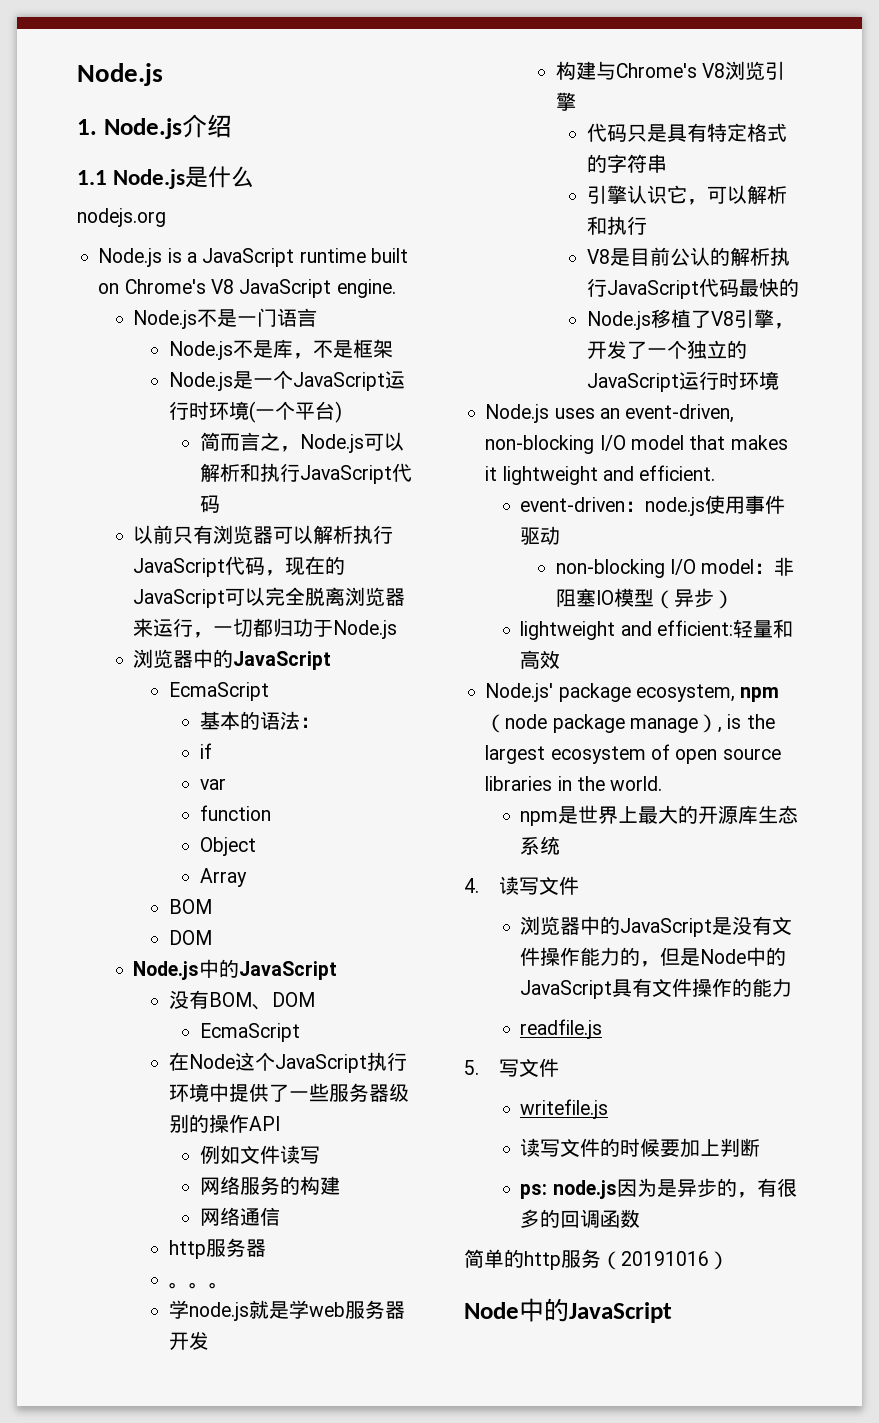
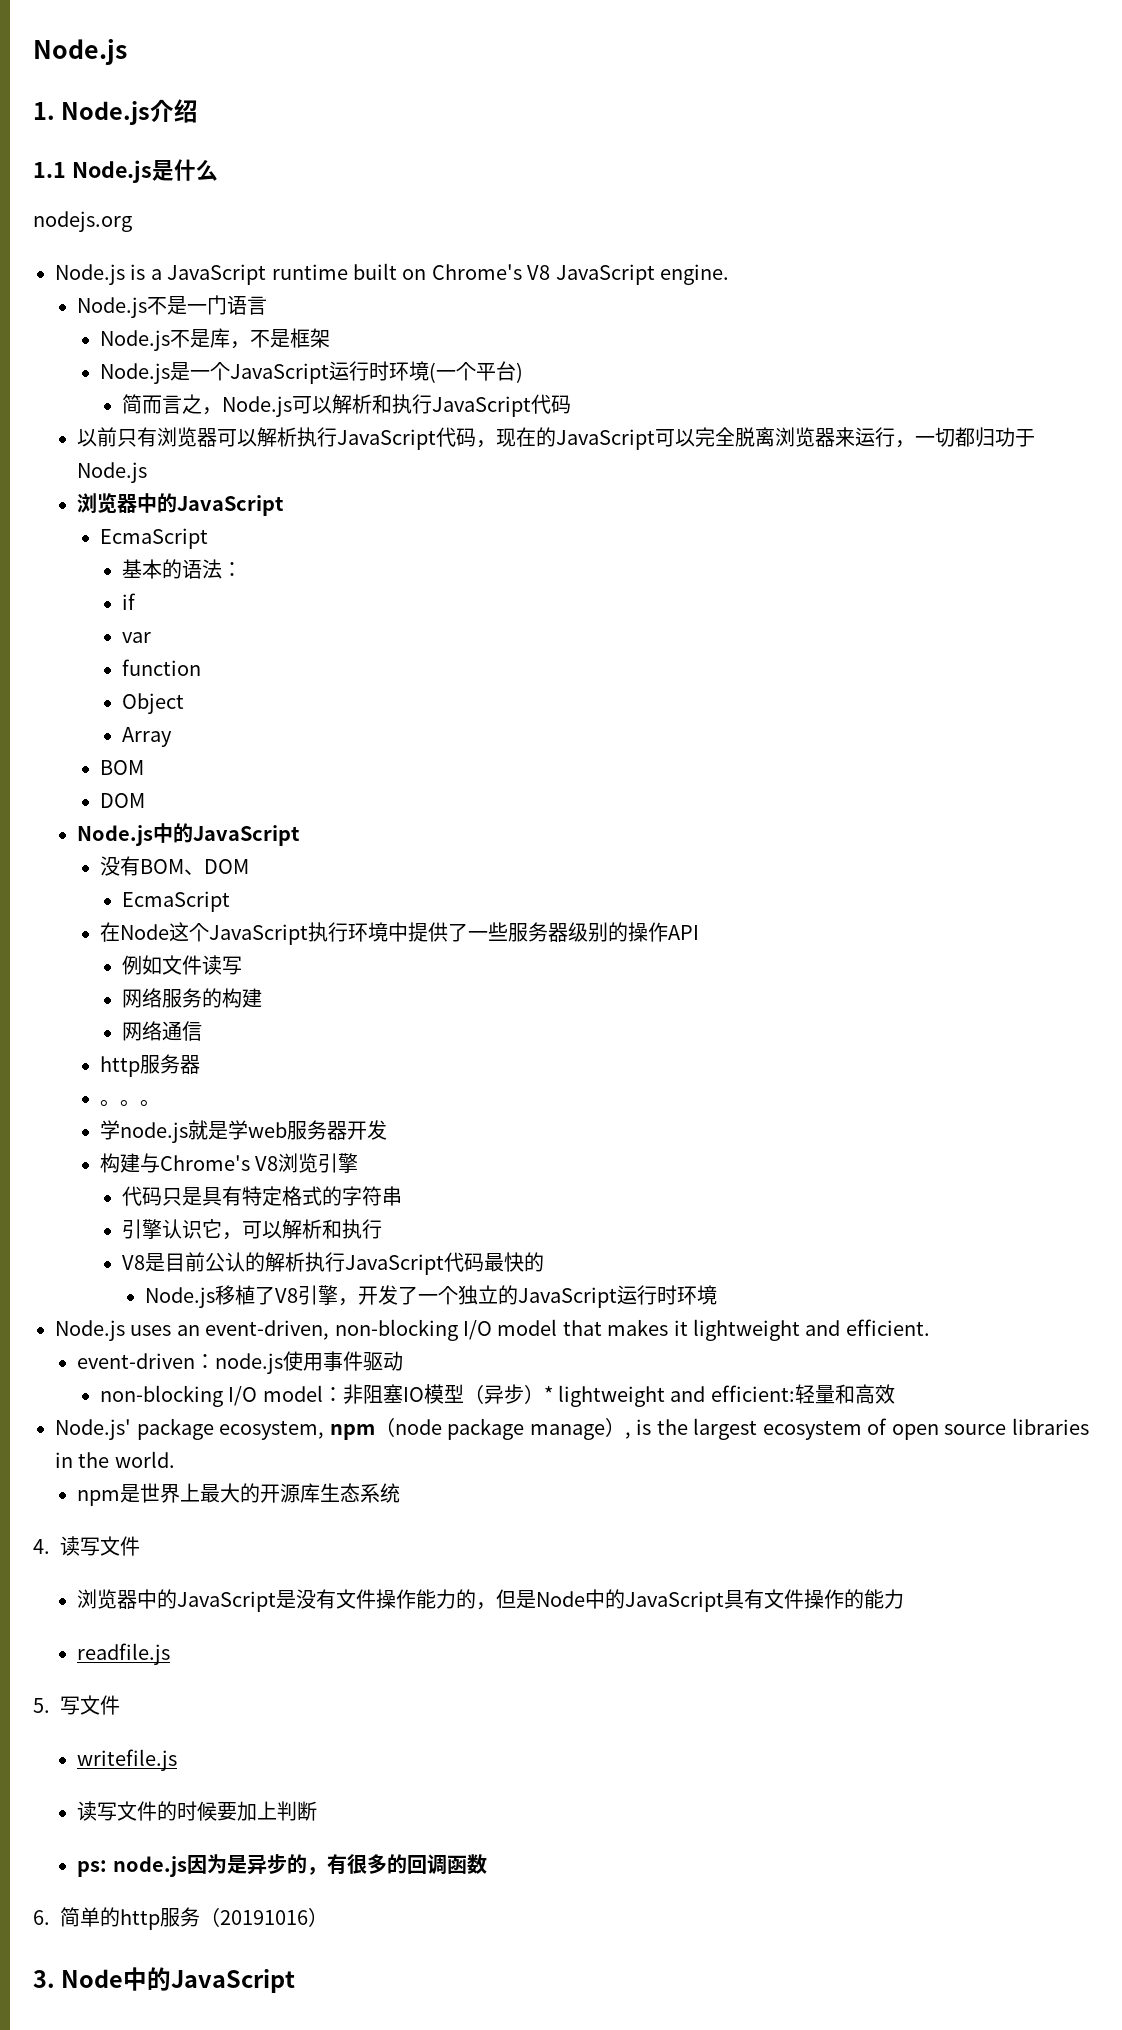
- non-blocking I/O model：非阻塞IO模型（异步）
- lightweight and efficient:轻量和高效
+ non-blocking I/O model：非阻塞IO模型（异步）* lightweight and efficient:轻量和高效
- 简单的http服务（20191016）
- Node中的JavaScript
+ 6.简单的http服务（20191016）
+ 3. Node中的JavaScript

